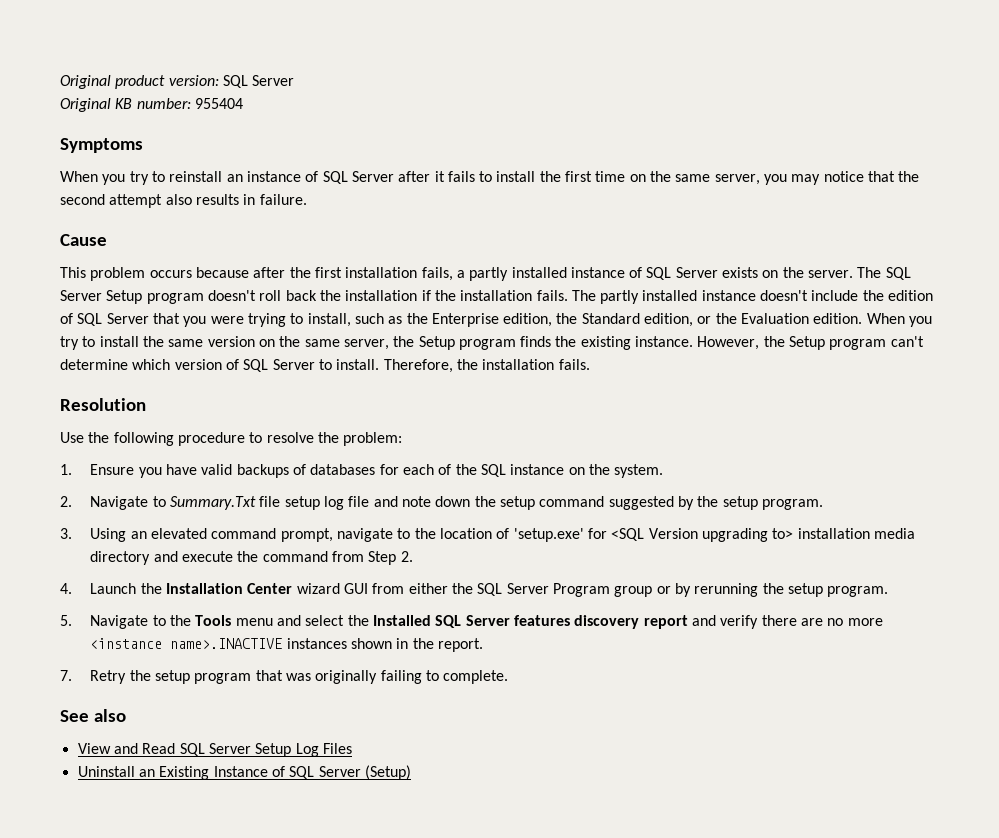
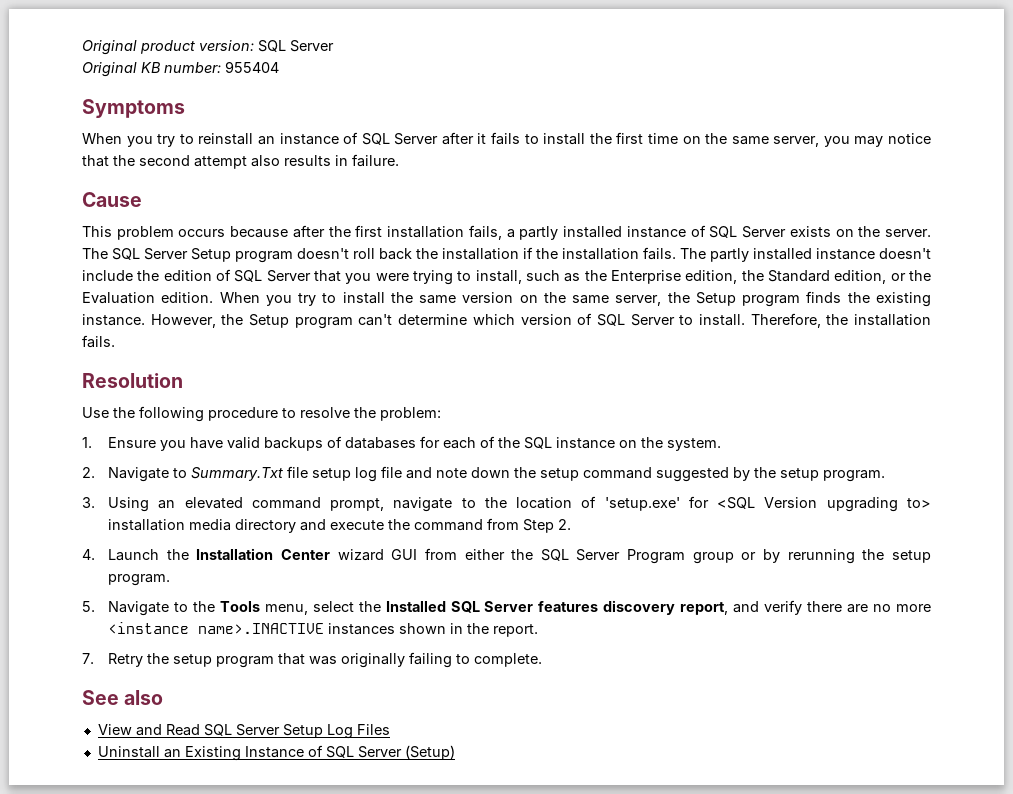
- 5. Navigate to the Tools menu and select the Installed SQL Server features discovery report and verify there are no more <instance name>.INACTIVE instances shown in the report.
+ 5. Navigate to the Tools menu, select the Installed SQL Server features discovery report, and verify there are no more <instance name>.INACTIVE instances shown in the report.

